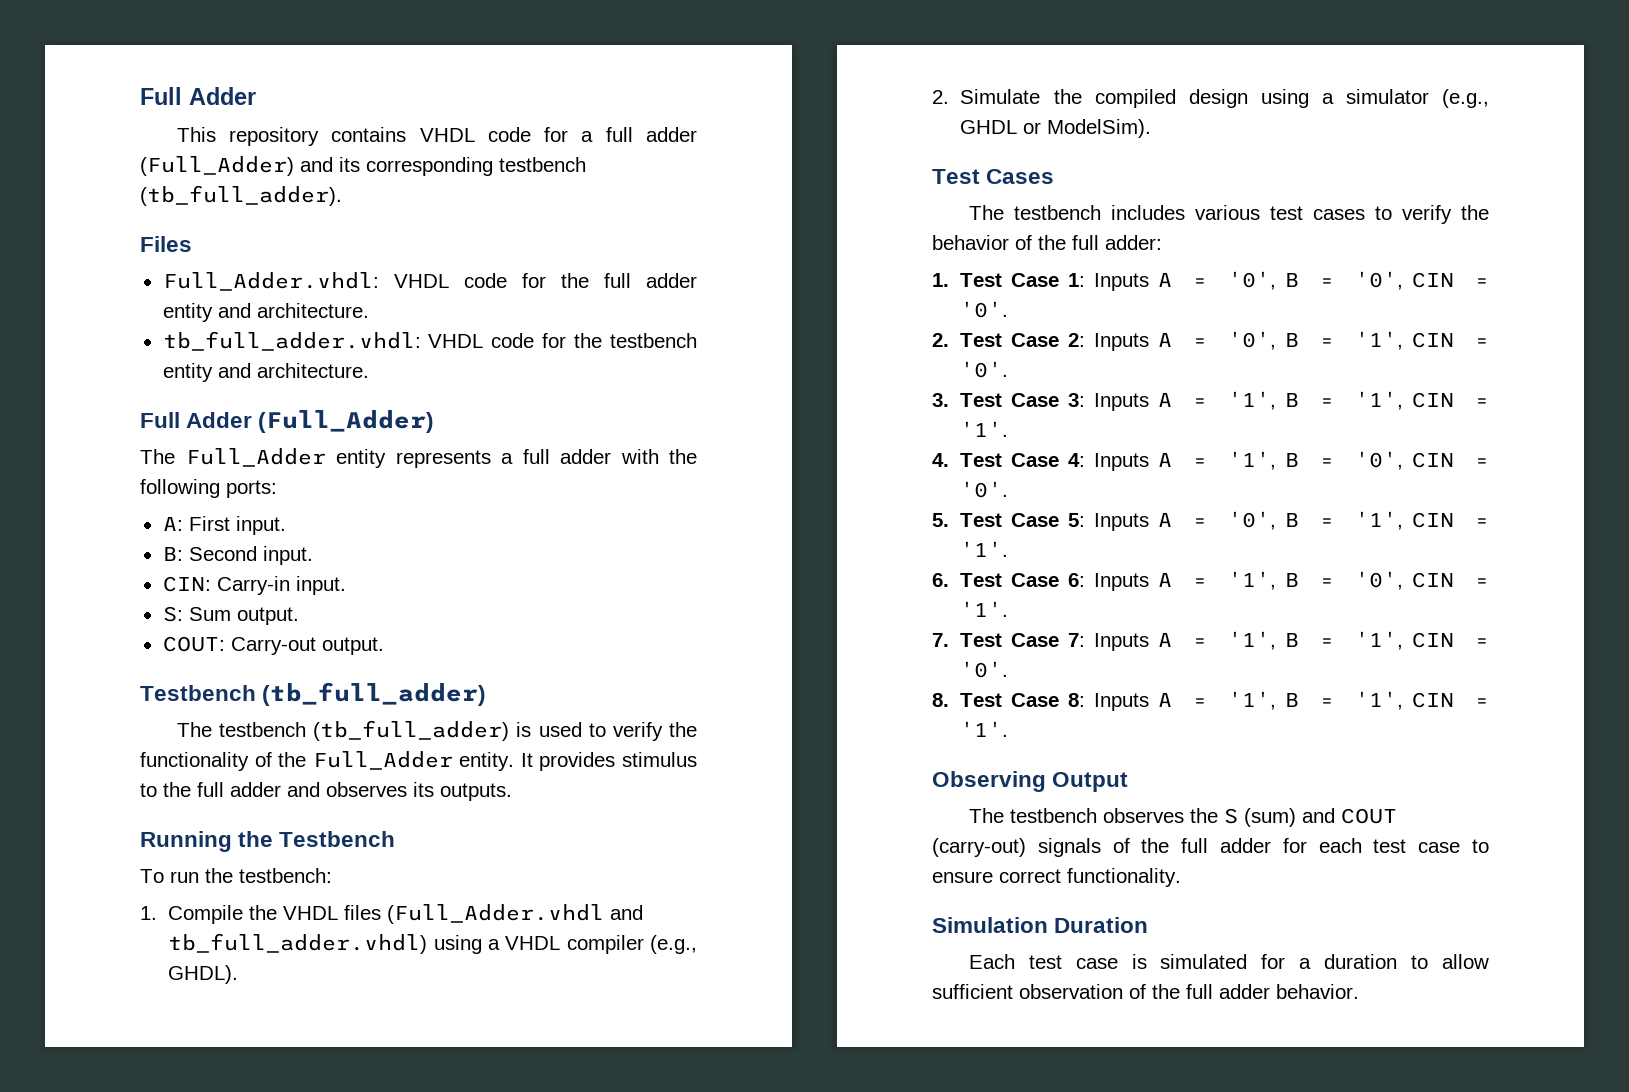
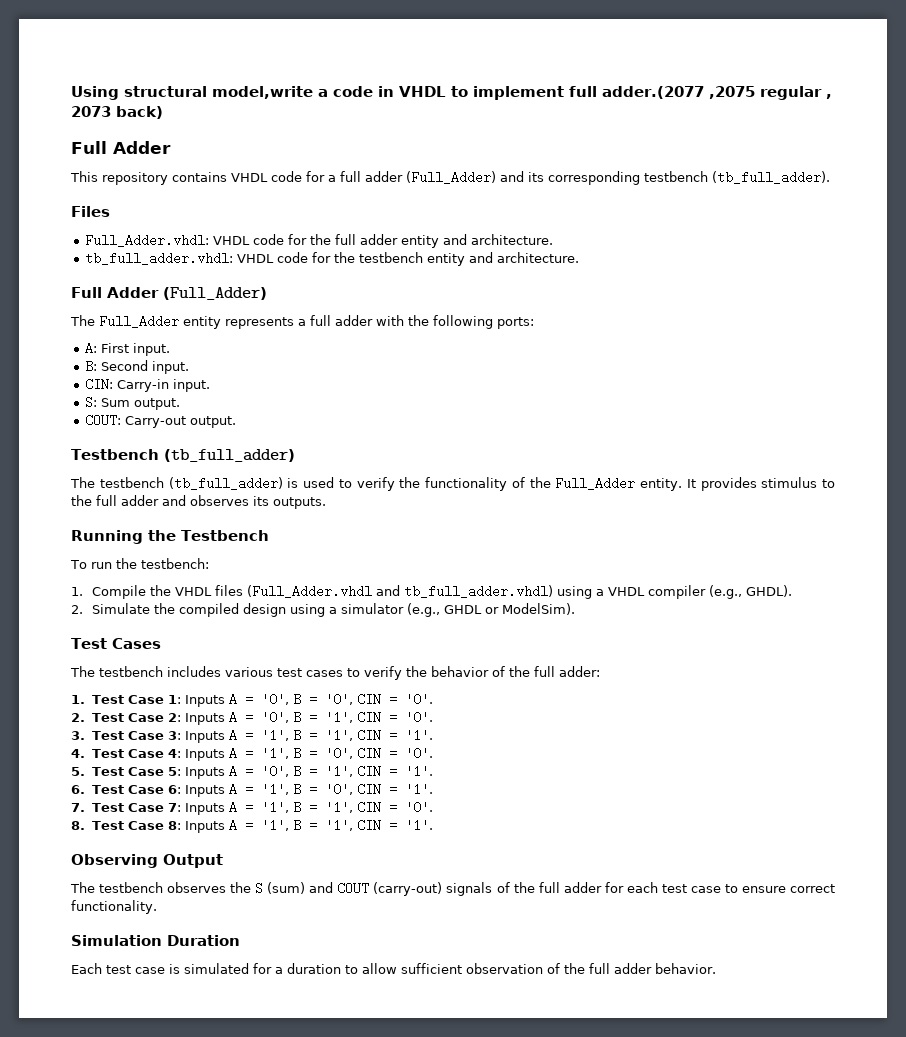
+ Using structural model,write a code in VHDL to implement full adder.(2077 ,2075 regular , 2073 back)

